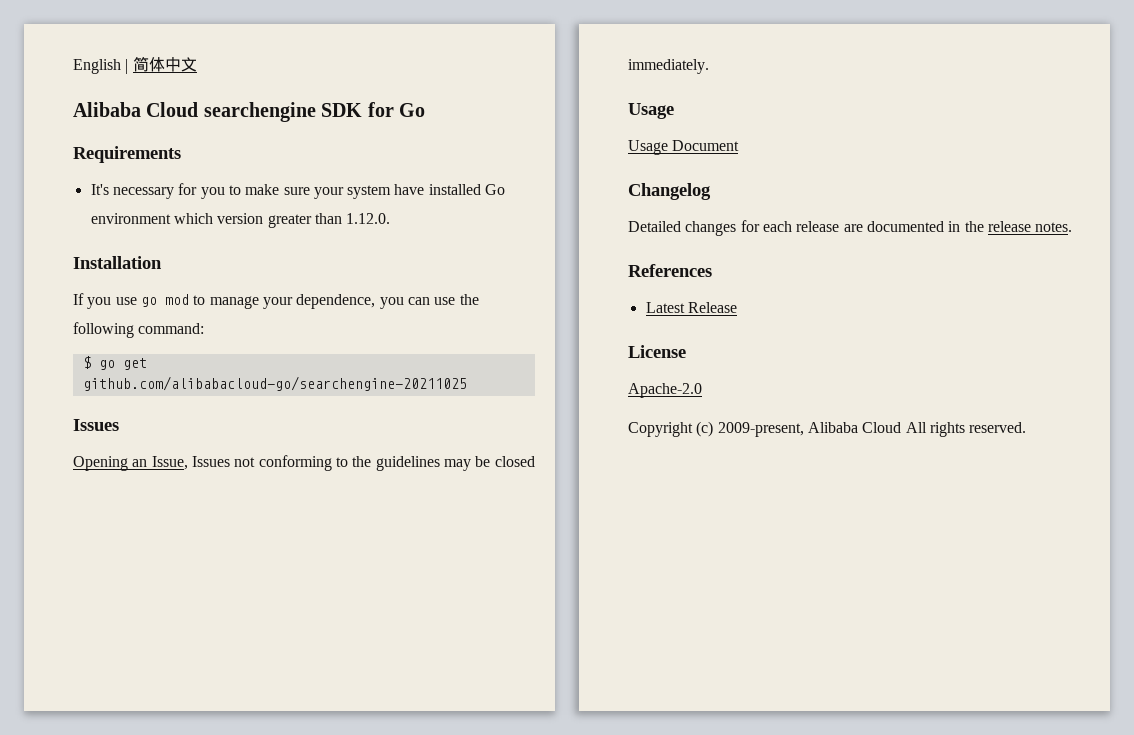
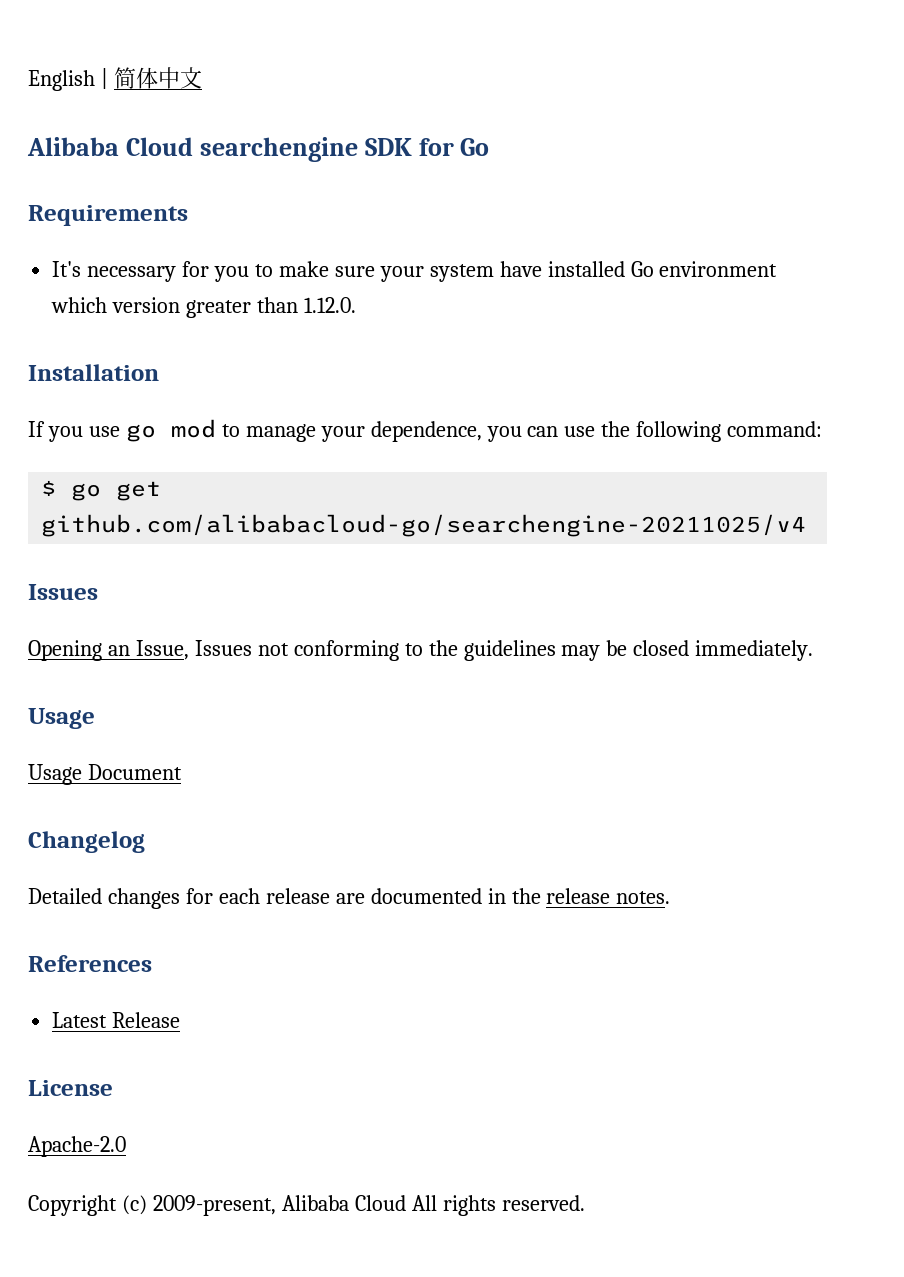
- $ go get github.com/alibabacloud-go/searchengine-20211025
+ $ go get github.com/alibabacloud-go/searchengine-20211025/v4

